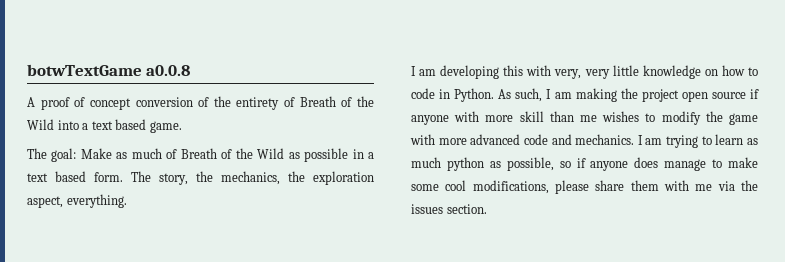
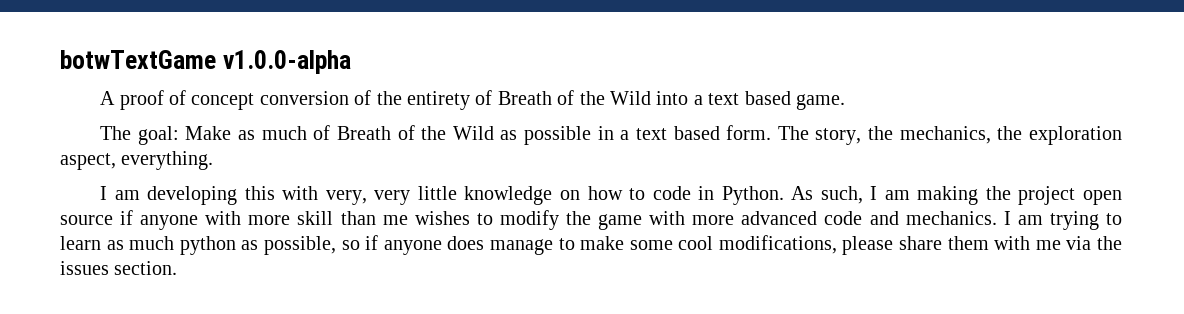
- botwTextGame a0.0.8
+ botwTextGame v1.0.0-alpha

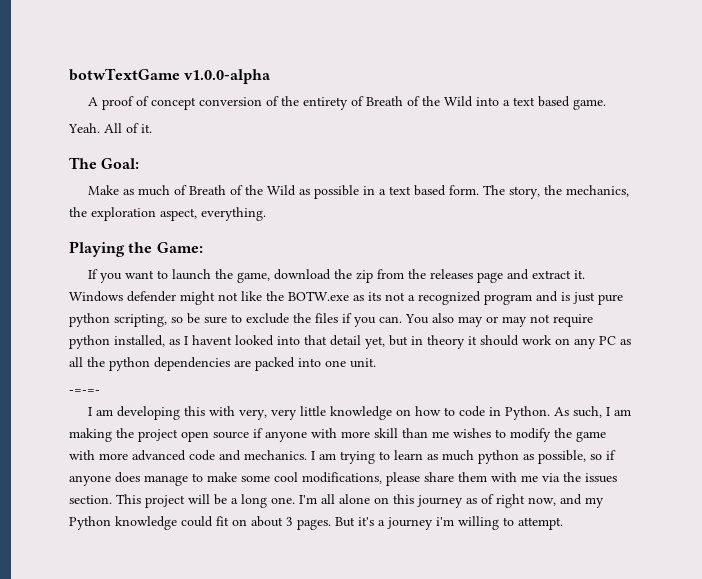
- The goal: Make as much of Breath of the Wild as possible in a text based form.
+ Yeah. All of it.
+ The Goal:
+ Make as much of Breath of the Wild as possible in a text based form.
+ Playing the Game:
+ If you want to launch the game, download the zip from the releases page and extract it. Windows defender might not like the BOTW.exe as its not a recognized program and is just pure python scripting, so be sure to exclude the files if you can. You also may or may not require python installed, as I havent looked into that detail yet, but in theory it should work on any PC as all the python dependencies are packed into one unit.
+ -=-=-
+ This project will be a long one. I'm all alone on this journey as of right now, and my Python knowledge could fit on about 3 pages. But it's a journey i'm willing to attempt.

